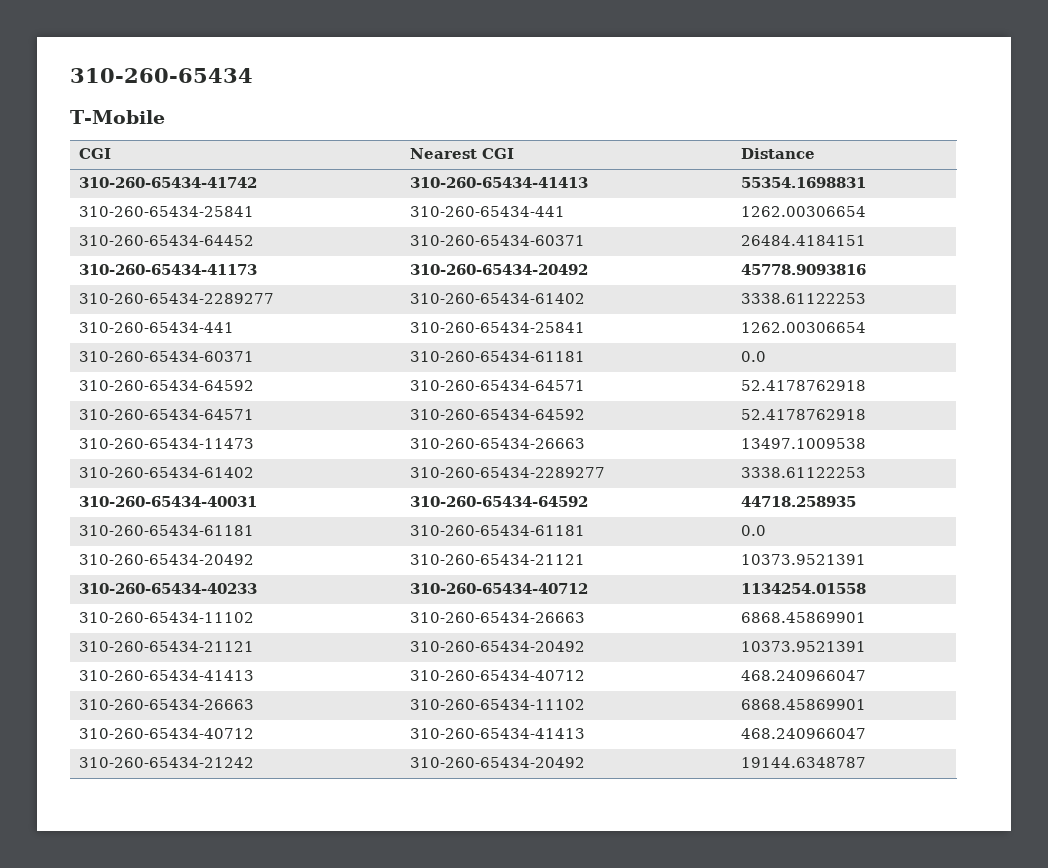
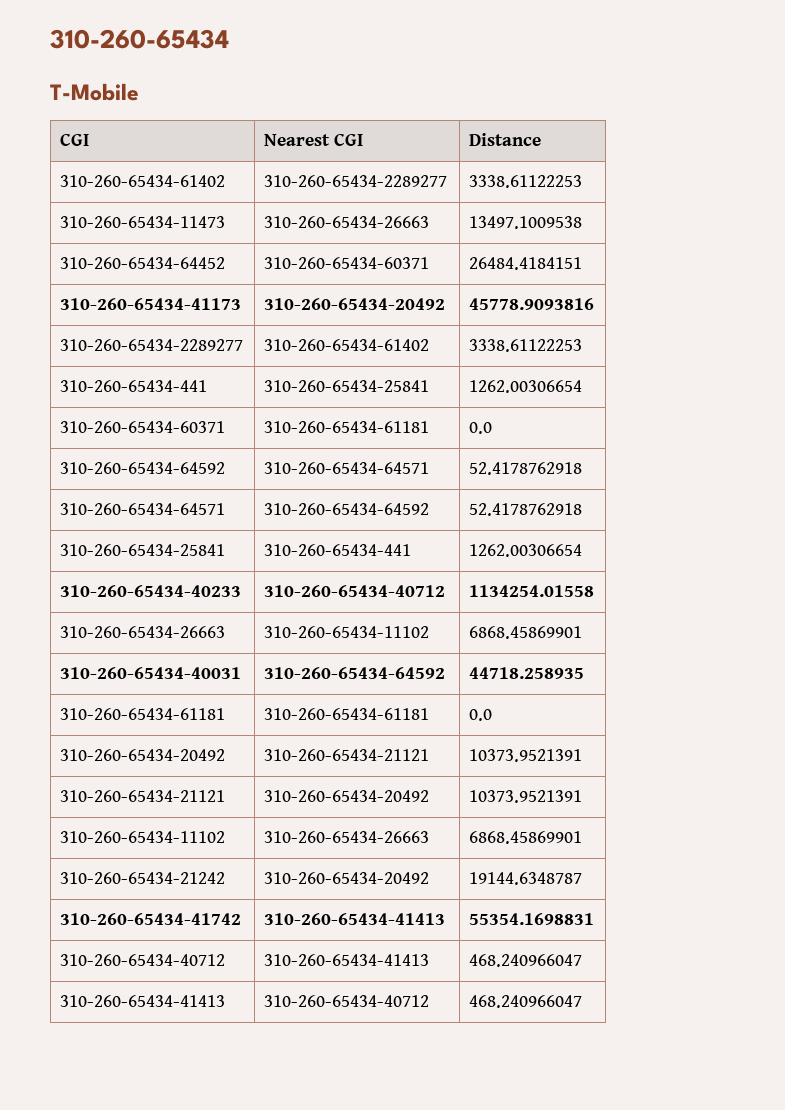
- 310-260-65434-41742 | 310-260-65434-41413 | 55354.1698831
- 310-260-65434-25841 | 310-260-65434-441 | 1262.00306654
+ 310-260-65434-61402 | 310-260-65434-2289277 | 3338.61122253
+ 310-260-65434-11473 | 310-260-65434-26663 | 13497.1009538
- 310-260-65434-11473 | 310-260-65434-26663 | 13497.1009538
- 310-260-65434-61402 | 310-260-65434-2289277 | 3338.61122253
+ 310-260-65434-25841 | 310-260-65434-441 | 1262.00306654
+ 310-260-65434-40233 | 310-260-65434-40712 | 1134254.01558
+ 310-260-65434-26663 | 310-260-65434-11102 | 6868.45869901
- 310-260-65434-40233 | 310-260-65434-40712 | 1134254.01558
+ 310-260-65434-21121 | 310-260-65434-20492 | 10373.9521391
- 310-260-65434-21121 | 310-260-65434-20492 | 10373.9521391
- 310-260-65434-41413 | 310-260-65434-40712 | 468.240966047
- 310-260-65434-26663 | 310-260-65434-11102 | 6868.45869901
+ 310-260-65434-21242 | 310-260-65434-20492 | 19144.6348787
+ 310-260-65434-41742 | 310-260-65434-41413 | 55354.1698831
- 310-260-65434-21242 | 310-260-65434-20492 | 19144.6348787
+ 310-260-65434-41413 | 310-260-65434-40712 | 468.240966047

